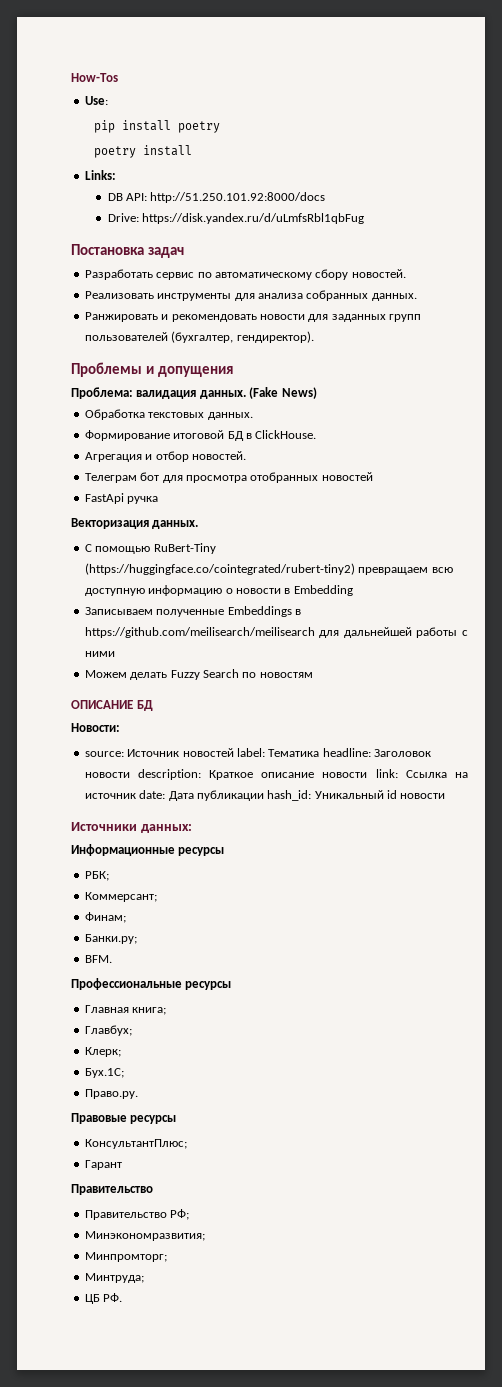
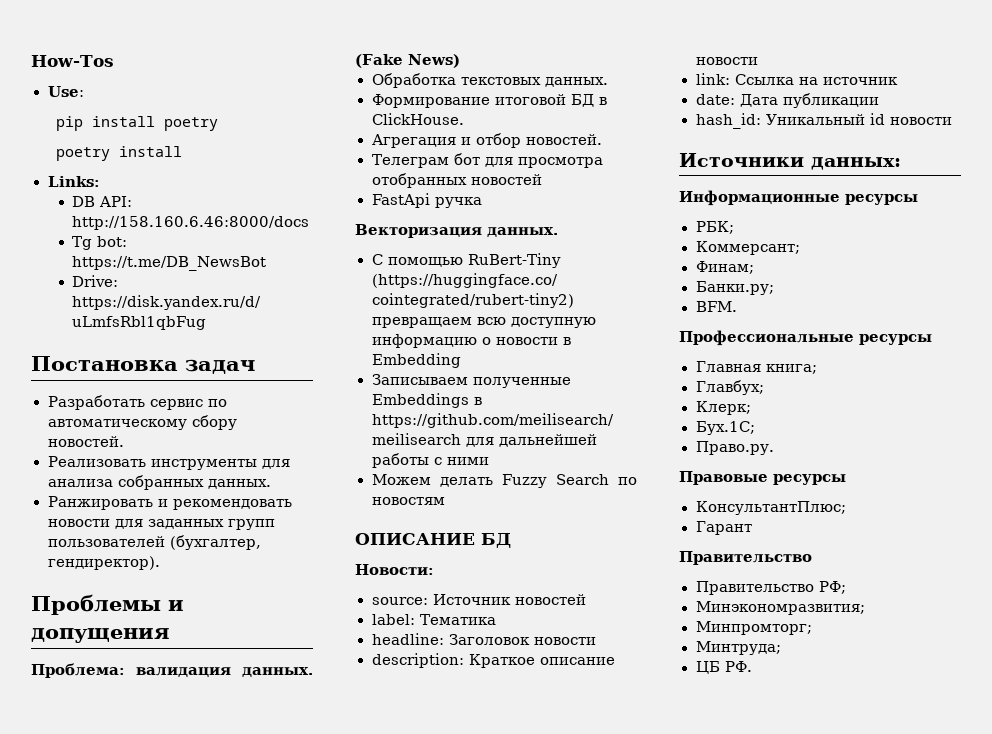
- DB API: http://51.250.101.92:8000/docs
+ DB API: http://158.160.6.46:8000/docs
+ Tg bot: https://t.me/DB_NewsBot
- source: Источник новостей label: Тематика headline: Заголовок новости description: Краткое описание новости link: Ссылка на источник date: Дата публикации hash_id: Уникальный id новости
+ source: Источник новостей
+ label: Тематика
+ headline: Заголовок новости
+ description: Краткое описание новости
+ link: Ссылка на источник
+ date: Дата публикации
+ hash_id: Уникальный id новости

